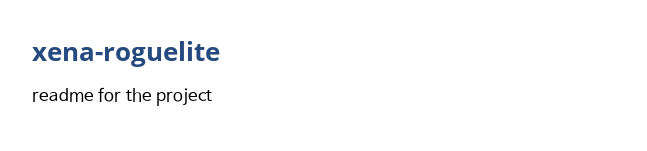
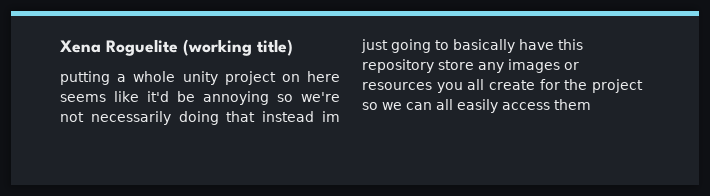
- xena-roguelite
- readme for the project
+ Xena Roguelite (working title)
+ putting a whole unity project on here seems like it'd be annoying so we're not necessarily doing that instead im just going to basically have this repository store any images or resources you all create for the project so we can all easily access them

